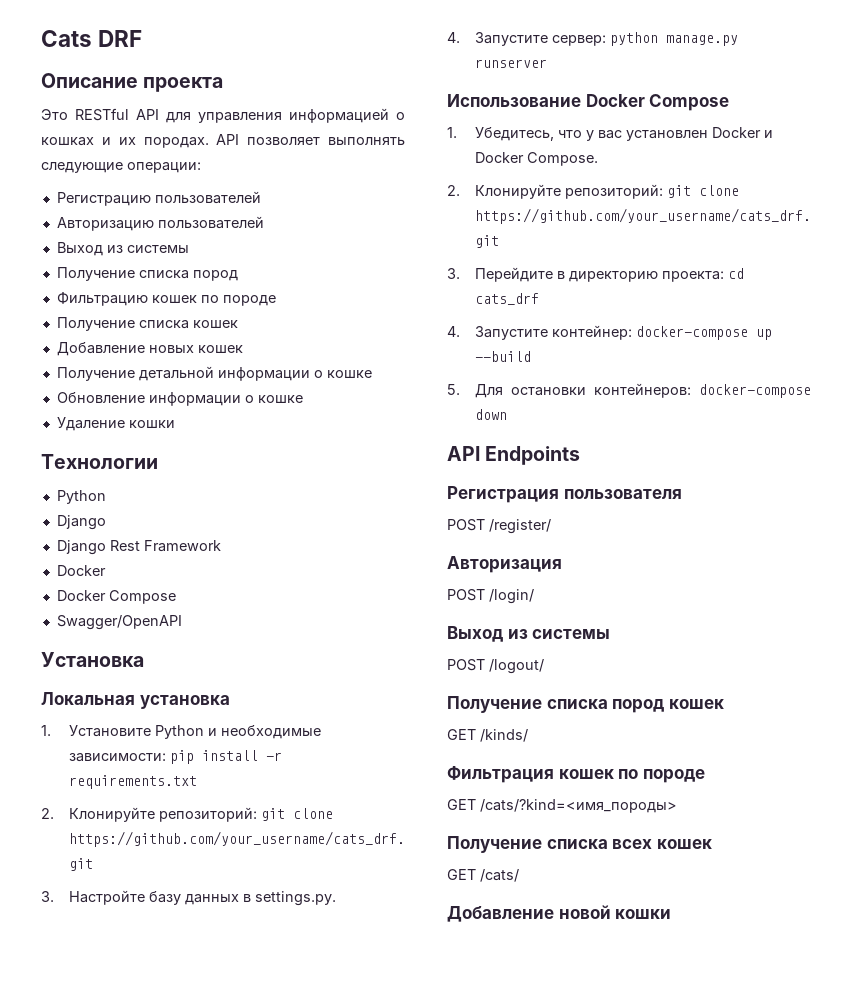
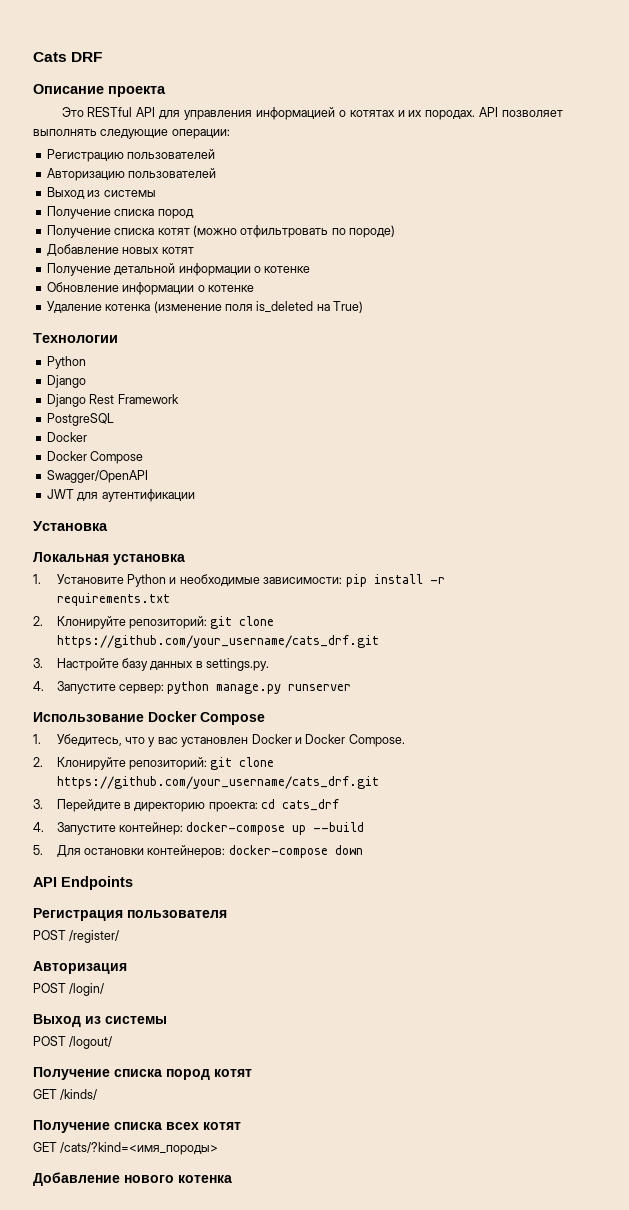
- Это RESTful API для управления информацией о кошках и их породах.
+ Это RESTful API для управления информацией о котятах и их породах.
- Фильтрацию кошек по породе
- Получение списка кошек
+ Получение списка котят (можно отфильтровать по породе)
- Добавление новых кошек
+ Добавление новых котят
- Получение детальной информации о кошке
+ Получение детальной информации о котенке
- Обновление информации о кошке
+ Обновление информации о котенке
- Удаление кошки
+ Удаление котенка (изменение поля is_deleted на True)
+ PostgreSQL
+ JWT для аутентификации
- Получение списка пород кошек
+ Получение списка пород котят
- Фильтрация кошек по породе
+ Получение списка всех котят
  GET /cats/?kind=<имя_породы>
- Получение списка всех кошек
- GET /cats/
- Добавление новой кошки
+ Добавление нового котенка

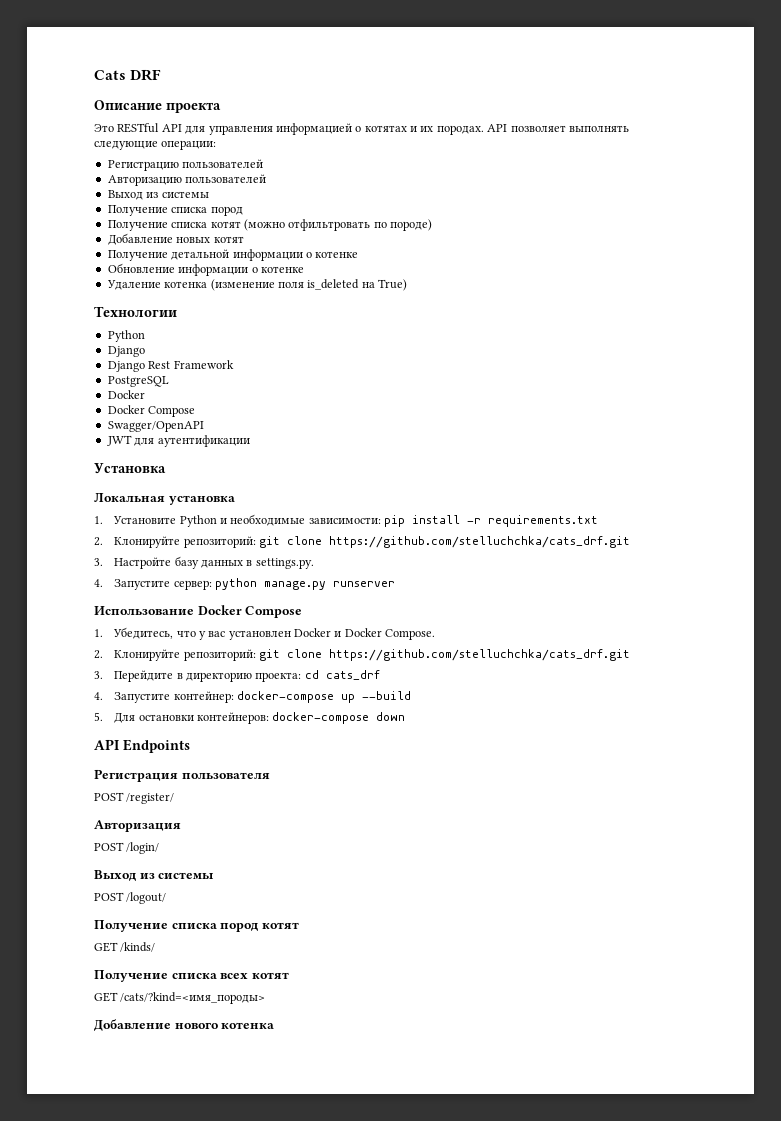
  1. Установите Python и необходимые зависимости: pip install -r requirements.txt
- 2. Клонируйте репозиторий: git clone https://github.com/your_username/cats_drf.git
+ 2. Клонируйте репозиторий: git clone https://github.com/stelluchchka/cats_drf.git
  1. Убедитесь, что у вас установлен Docker и Docker Compose.
- 2. Клонируйте репозиторий: git clone https://github.com/your_username/cats_drf.git
+ 2. Клонируйте репозиторий: git clone https://github.com/stelluchchka/cats_drf.git

